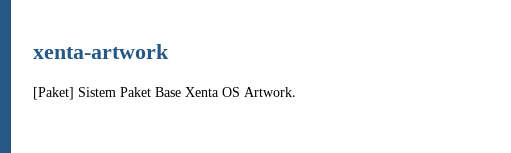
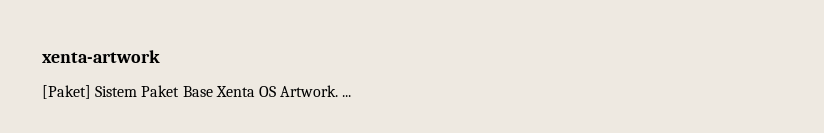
- [Paket] Sistem Paket Base Xenta OS Artwork.
+ [Paket] Sistem Paket Base Xenta OS Artwork. ...

